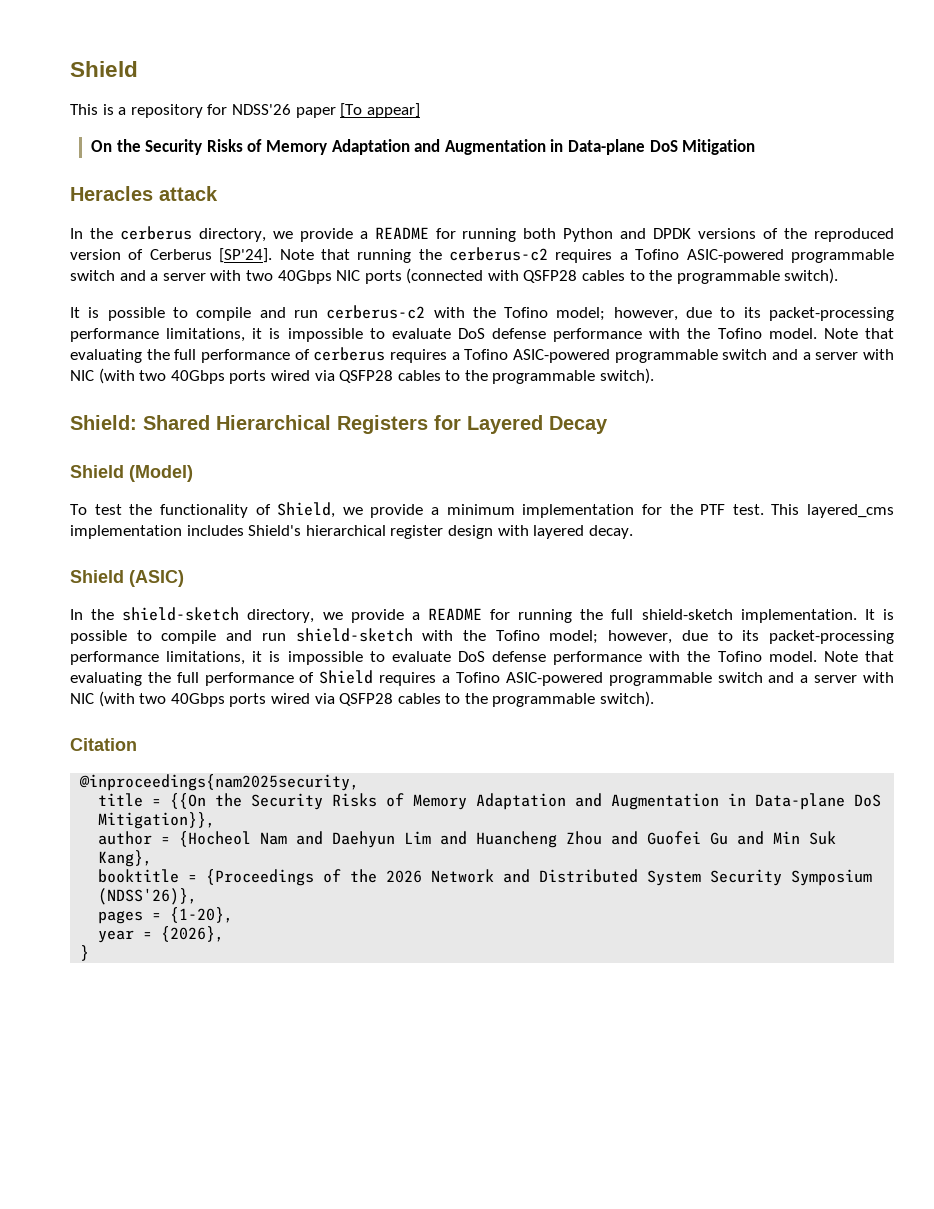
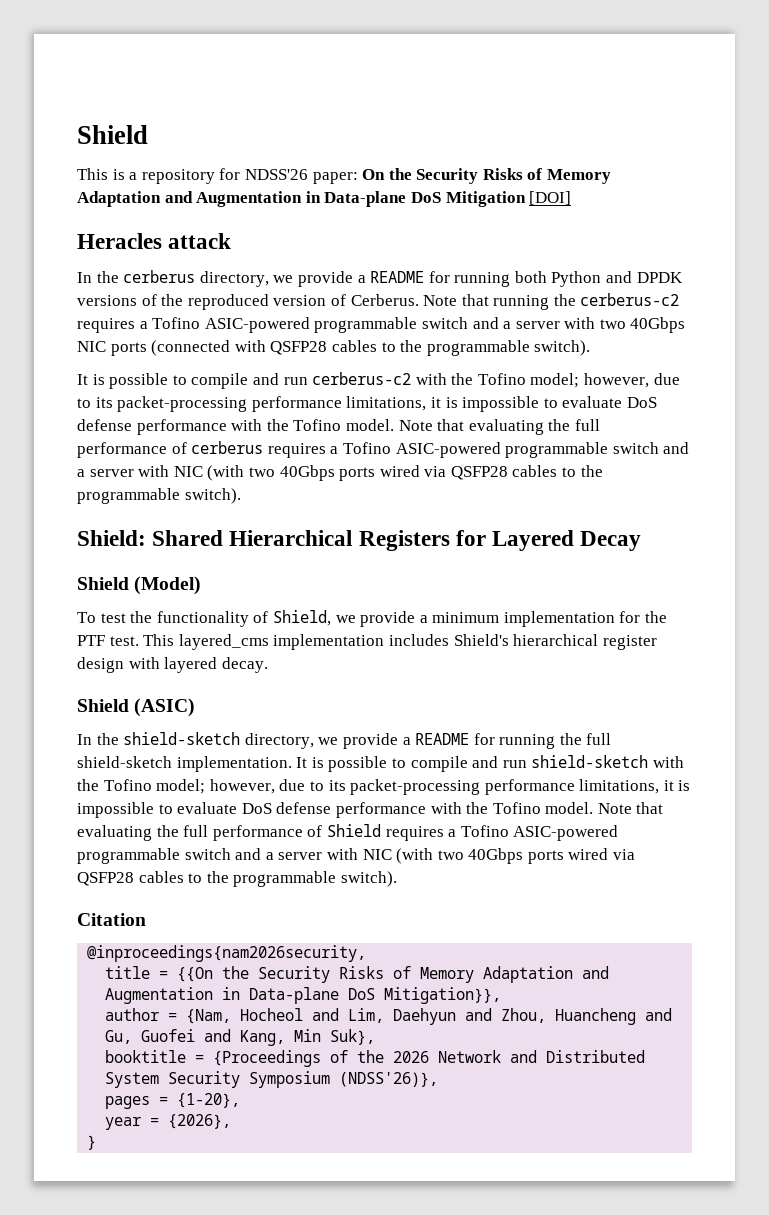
- This is a repository for NDSS'26 paper [To appear]
- On the Security Risks of Memory Adaptation and Augmentation in Data-plane DoS Mitigation
+ This is a repository for NDSS'26 paper: On the Security Risks of Memory Adaptation and Augmentation in Data-plane DoS Mitigation [DOI]
- In the cerberus directory, we provide a README for running both Python and DPDK versions of the reproduced version of Cerberus [SP'24].
+ In the cerberus directory, we provide a README for running both Python and DPDK versions of the reproduced version of Cerberus.
- @inproceedings{nam2025security,
+ @inproceedings{nam2026security,
- author = {Hocheol Nam and Daehyun Lim and Huancheng Zhou and Guofei Gu and Min Suk Kang},
+ author = {Nam, Hocheol and Lim, Daehyun and Zhou, Huancheng and Gu, Guofei and Kang, Min Suk},

